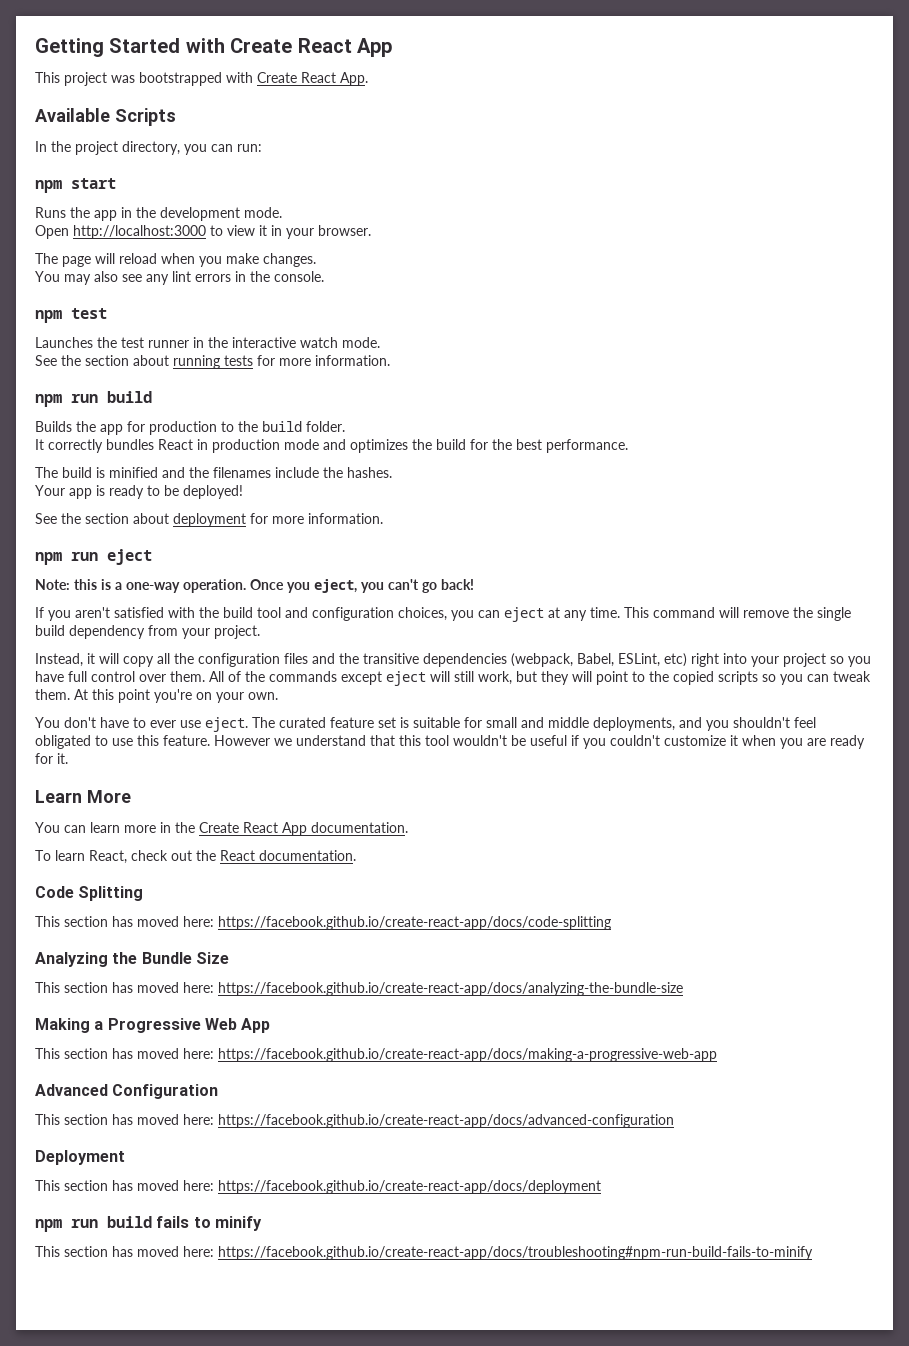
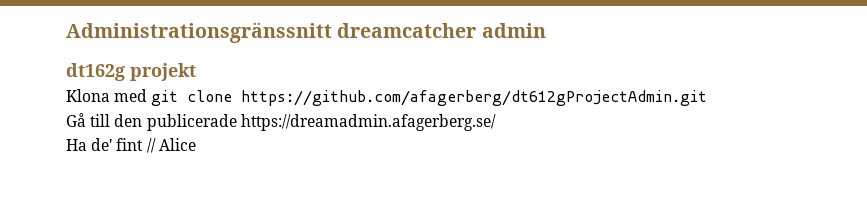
- Getting Started with Create React App
- This project was bootstrapped with Create React App.
- Available Scripts
- In the project directory, you can run:
- npm start
- Runs the app in the development mode.
- Open http://localhost:3000 to view it in your browser.
- The page will reload when you make changes.
- You may also see any lint errors in the console.
- npm test
- Launches the test runner in the interactive watch mode.
- See the section about running tests for more information.
- npm run build
- Builds the app for production to the build folder.
- It correctly bundles React in production mode and optimizes the build for the best performance.
- The build is minified and the filenames include the hashes.
- Your app is ready to be deployed!
- See the section about deployment for more information.
- npm run eject
- Note: this is a one-way operation. Once you eject, you can't go back!
- If you aren't satisfied with the build tool and configuration choices, you can eject at any time. This command will remove the single build dependency from your project.
- Instead, it will copy all the configuration files and the transitive dependencies (webpack, Babel, ESLint, etc) right into your project so you have full control over them. All of the commands except eject will still work, but they will point to the copied scripts so you can tweak them. At this point you're on your own.
- You don't have to ever use eject. The curated feature set is suitable for small and middle deployments, and you shouldn't feel obligated to use this feature. However we understand that this tool wouldn't be useful if you couldn't customize it when you are ready for it.
- Learn More
- You can learn more in the Create React App documentation.
- To learn React, check out the React documentation.
- Code Splitting
- This section has moved here: https://facebook.github.io/create-react-app/docs/code-splitting
- Analyzing the Bundle Size
- This section has moved here: https://facebook.github.io/create-react-app/docs/analyzing-the-bundle-size
- Making a Progressive Web App
- This section has moved here: https://facebook.github.io/create-react-app/docs/making-a-progressive-web-app
- Advanced Configuration
- This section has moved here: https://facebook.github.io/create-react-app/docs/advanced-configuration
- Deployment
- This section has moved here: https://facebook.github.io/create-react-app/docs/deployment
- npm run build fails to minify
- This section has moved here: https://facebook.github.io/create-react-app/docs/troubleshooting#npm-run-build-fails-to-minify
+ Administrationsgränssnitt dreamcatcher admin
+ dt162g projekt
+ Klona med git clone https://github.com/afagerberg/dt612gProjectAdmin.git
+ Gå till den publicerade https://dreamadmin.afagerberg.se/
+ Ha de' fint // Alice

